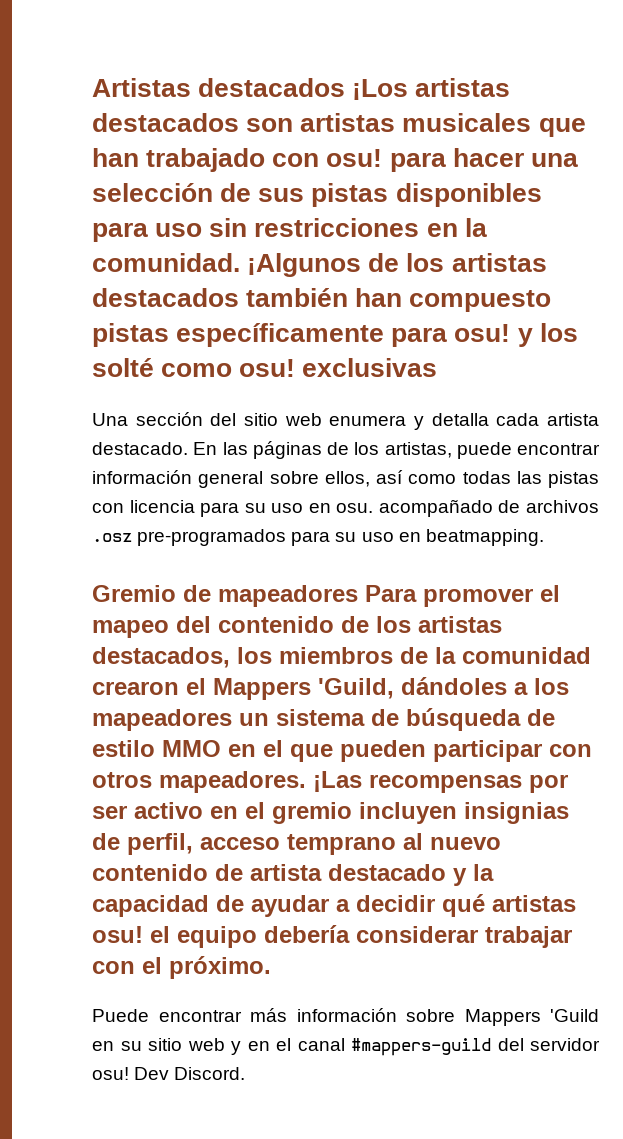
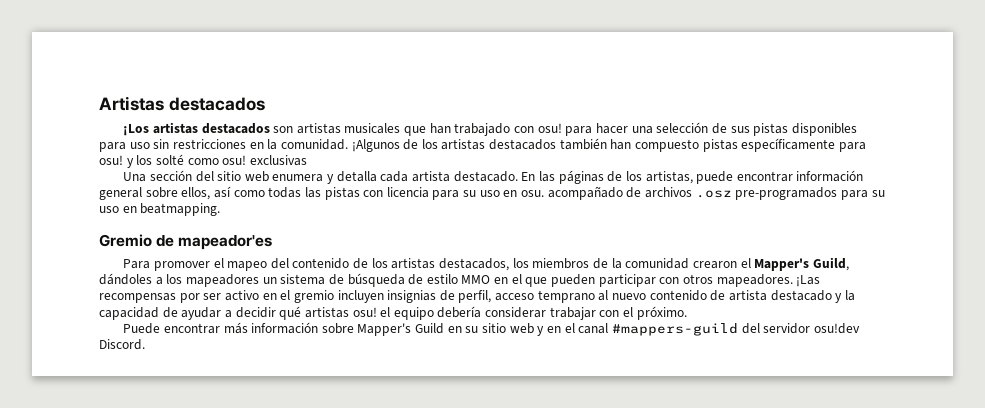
- Artistas destacados ¡Los artistas destacados son artistas musicales que han trabajado con osu! para hacer una selección de sus pistas disponibles para uso sin restricciones en la comunidad.
+ Artistas destacados
+ ¡Los artistas destacados son artistas musicales que han trabajado con osu! para hacer una selección de sus pistas disponibles para uso sin restricciones en la comunidad.
- Gremio de mapeadores Para promover el mapeo del contenido de los artistas destacados, los miembros de la comunidad crearon el Mappers 'Guild, dándoles a los mapeadores un sistema de búsqueda de estilo MMO en el que pueden participar con otros mapeadores.
+ Gremio de mapeador'es
+ Para promover el mapeo del contenido de los artistas destacados, los miembros de la comunidad crearon el Mapper's Guild, dándoles a los mapeadores un sistema de búsqueda de estilo MMO en el que pueden participar con otros mapeadores.
- Puede encontrar más información sobre Mappers 'Guild en su sitio web y en el canal #mappers-guild del servidor osu! Dev Discord.
+ Puede encontrar más información sobre Mapper's Guild en su sitio web y en el canal #mappers-guild del servidor osu!dev Discord.

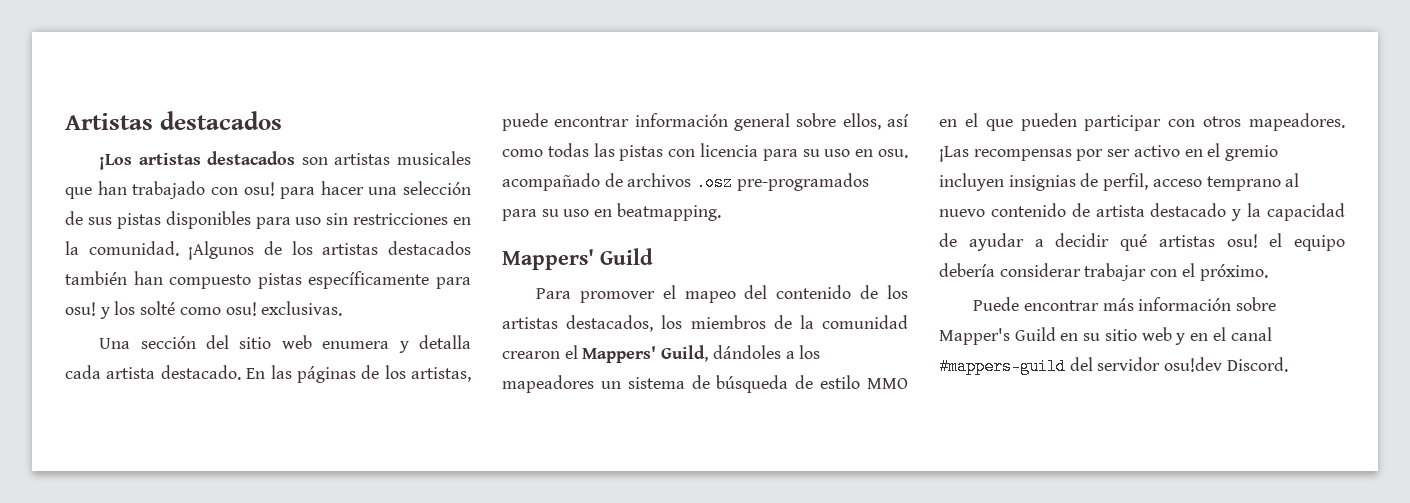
- ¡Algunos de los artistas destacados también han compuesto pistas específicamente para osu! y los solté como osu! exclusivas
+ ¡Algunos de los artistas destacados también han compuesto pistas específicamente para osu! y los solté como osu! exclusivas.
- Gremio de mapeador'es
+ Mappers' Guild
- Para promover el mapeo del contenido de los artistas destacados, los miembros de la comunidad crearon el Mapper's Guild, dándoles a los mapeadores un sistema de búsqueda de estilo MMO en el que pueden participar con otros mapeadores.
+ Para promover el mapeo del contenido de los artistas destacados, los miembros de la comunidad crearon el Mappers' Guild, dándoles a los mapeadores un sistema de búsqueda de estilo MMO en el que pueden participar con otros mapeadores.

